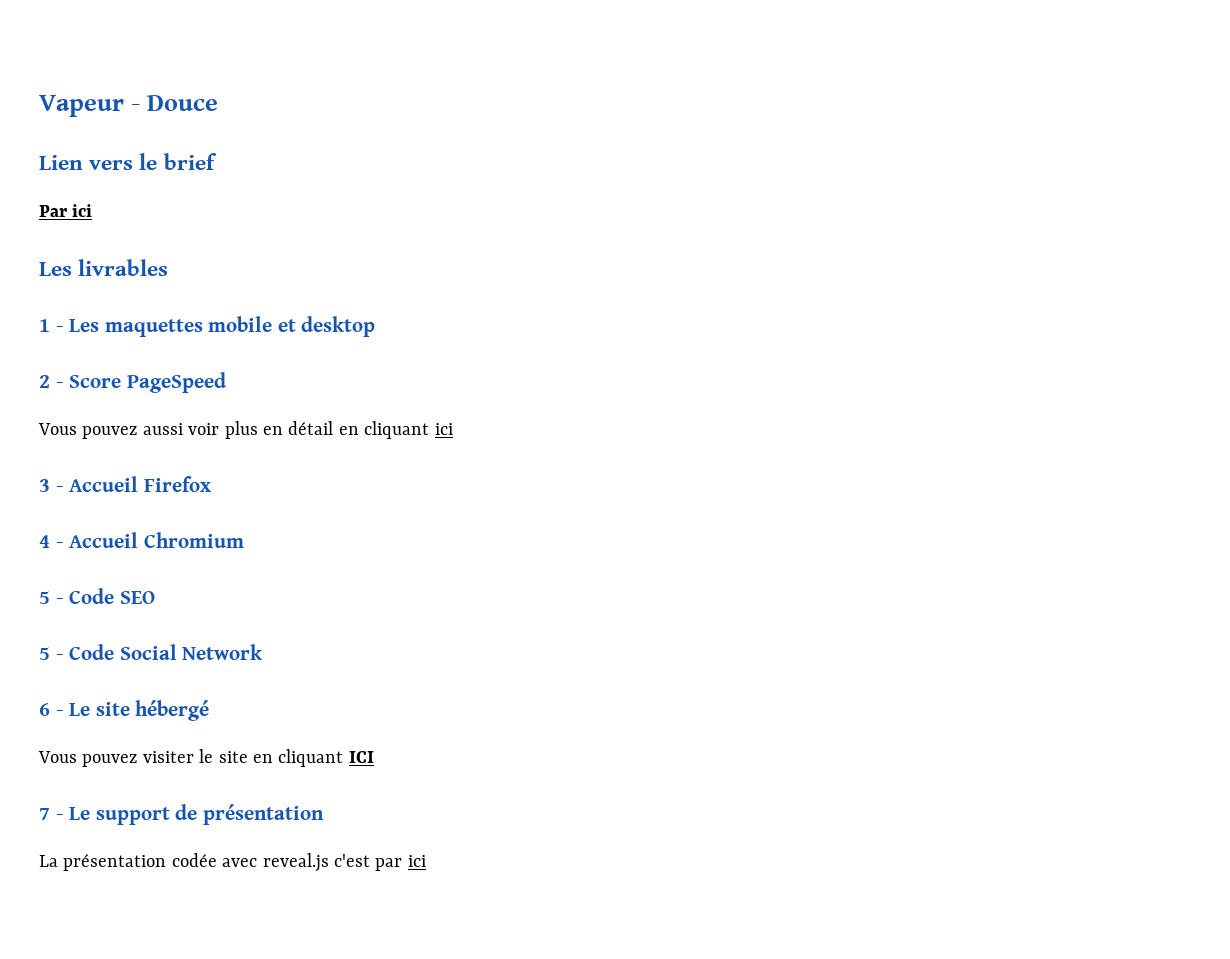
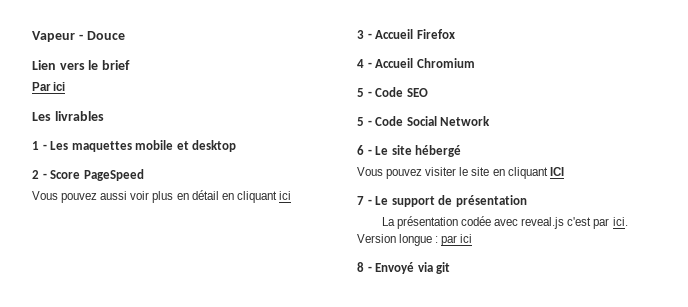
- La présentation codée avec reveal.js c'est par ici
+ La présentation codée avec reveal.js c'est par ici. Version longue : par ici
+ 8 - Envoyé via git

